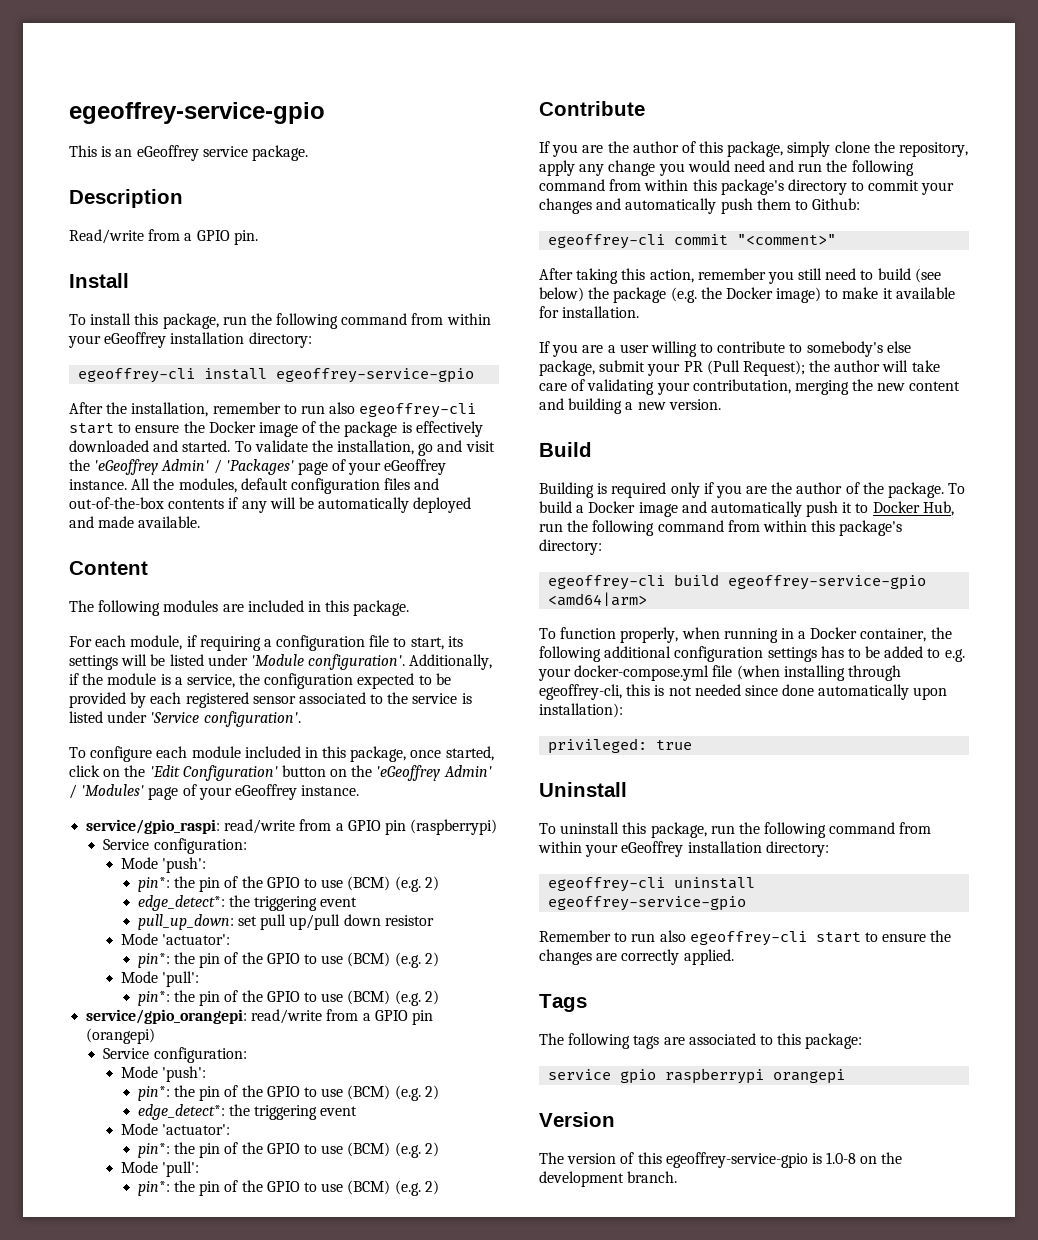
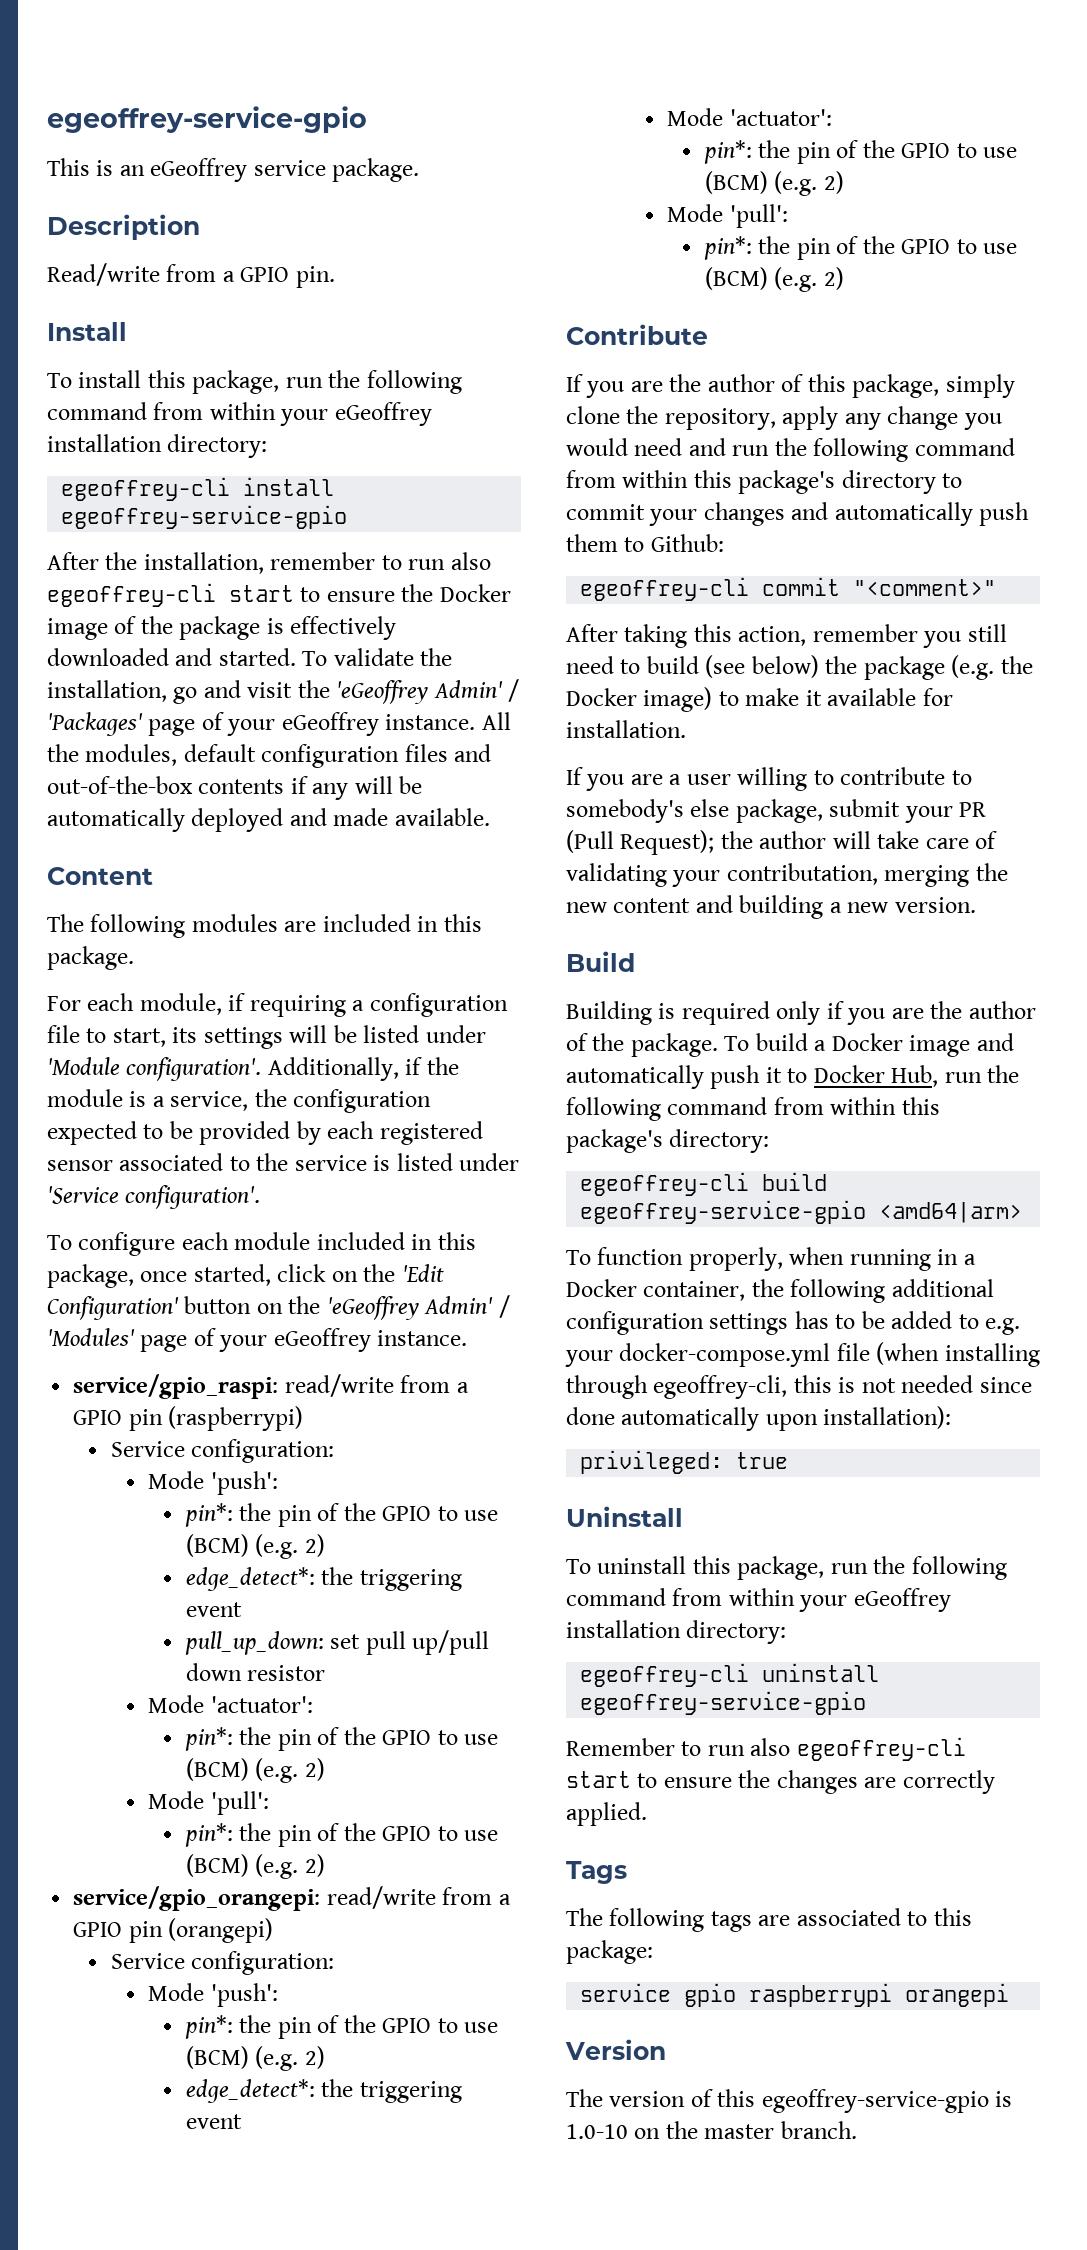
- The version of this egeoffrey-service-gpio is 1.0-8 on the development branch.
+ The version of this egeoffrey-service-gpio is 1.0-10 on the master branch.

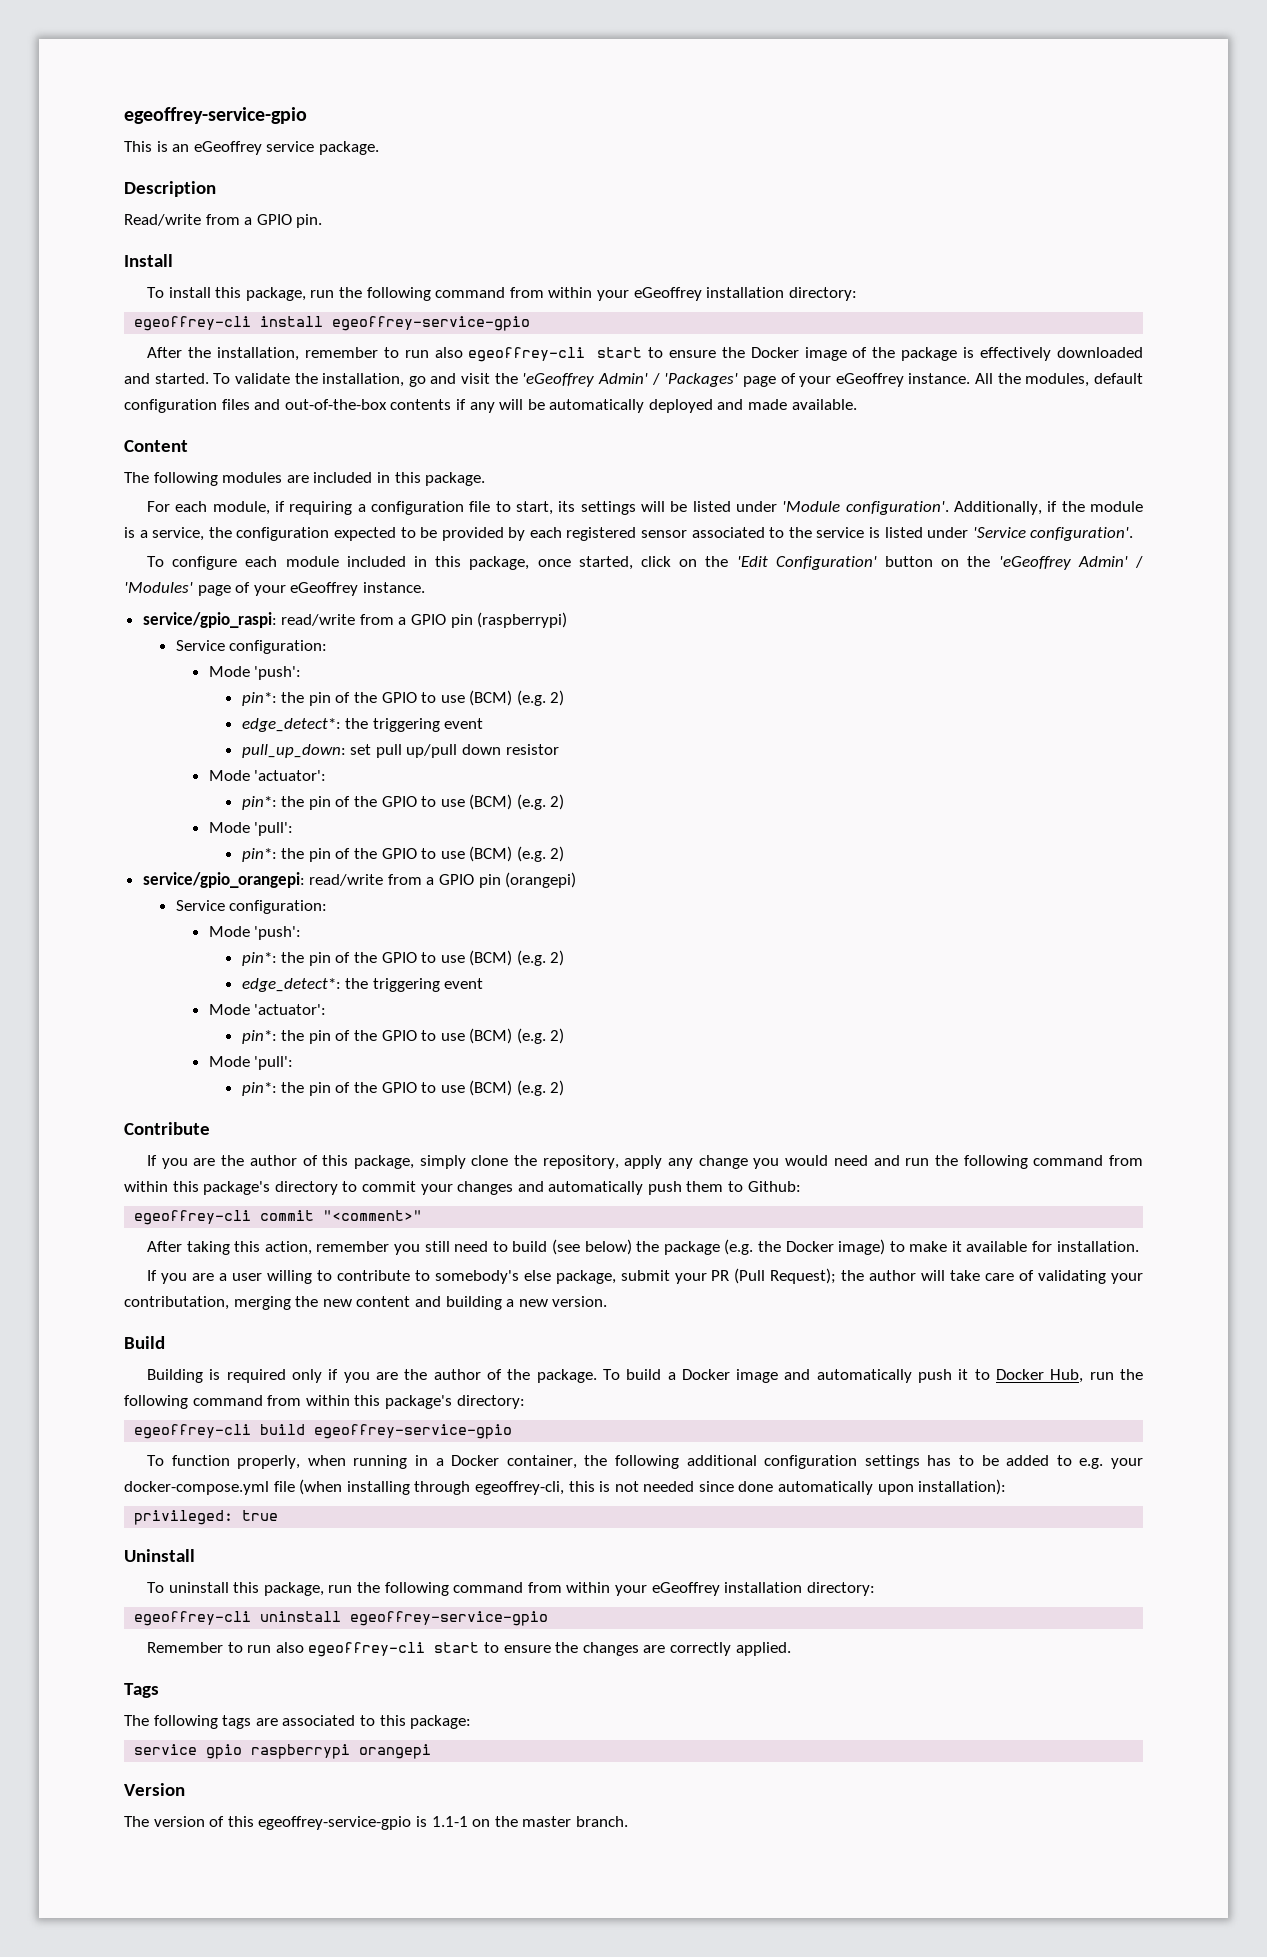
- egeoffrey-cli build egeoffrey-service-gpio <amd64|arm>
+ egeoffrey-cli build egeoffrey-service-gpio
- The version of this egeoffrey-service-gpio is 1.0-10 on the master branch.
+ The version of this egeoffrey-service-gpio is 1.1-1 on the master branch.

